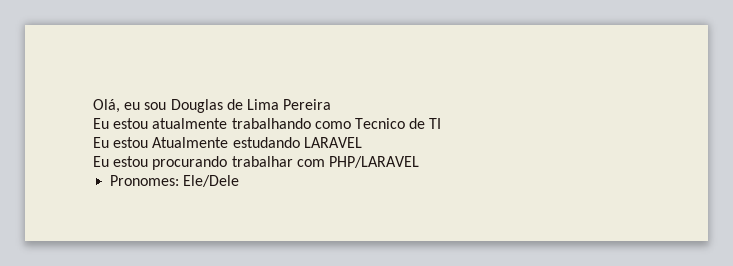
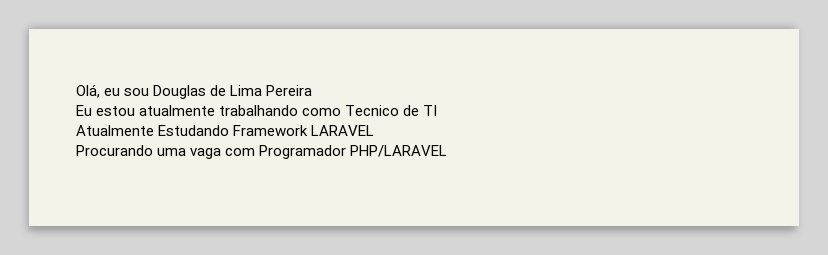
- Eu estou Atualmente estudando LARAVEL
- Eu estou procurando trabalhar com PHP/LARAVEL
+ Atualmente Estudando Framework LARAVEL
+ Procurando uma vaga com Programador PHP/LARAVEL
- Pronomes: Ele/Dele

